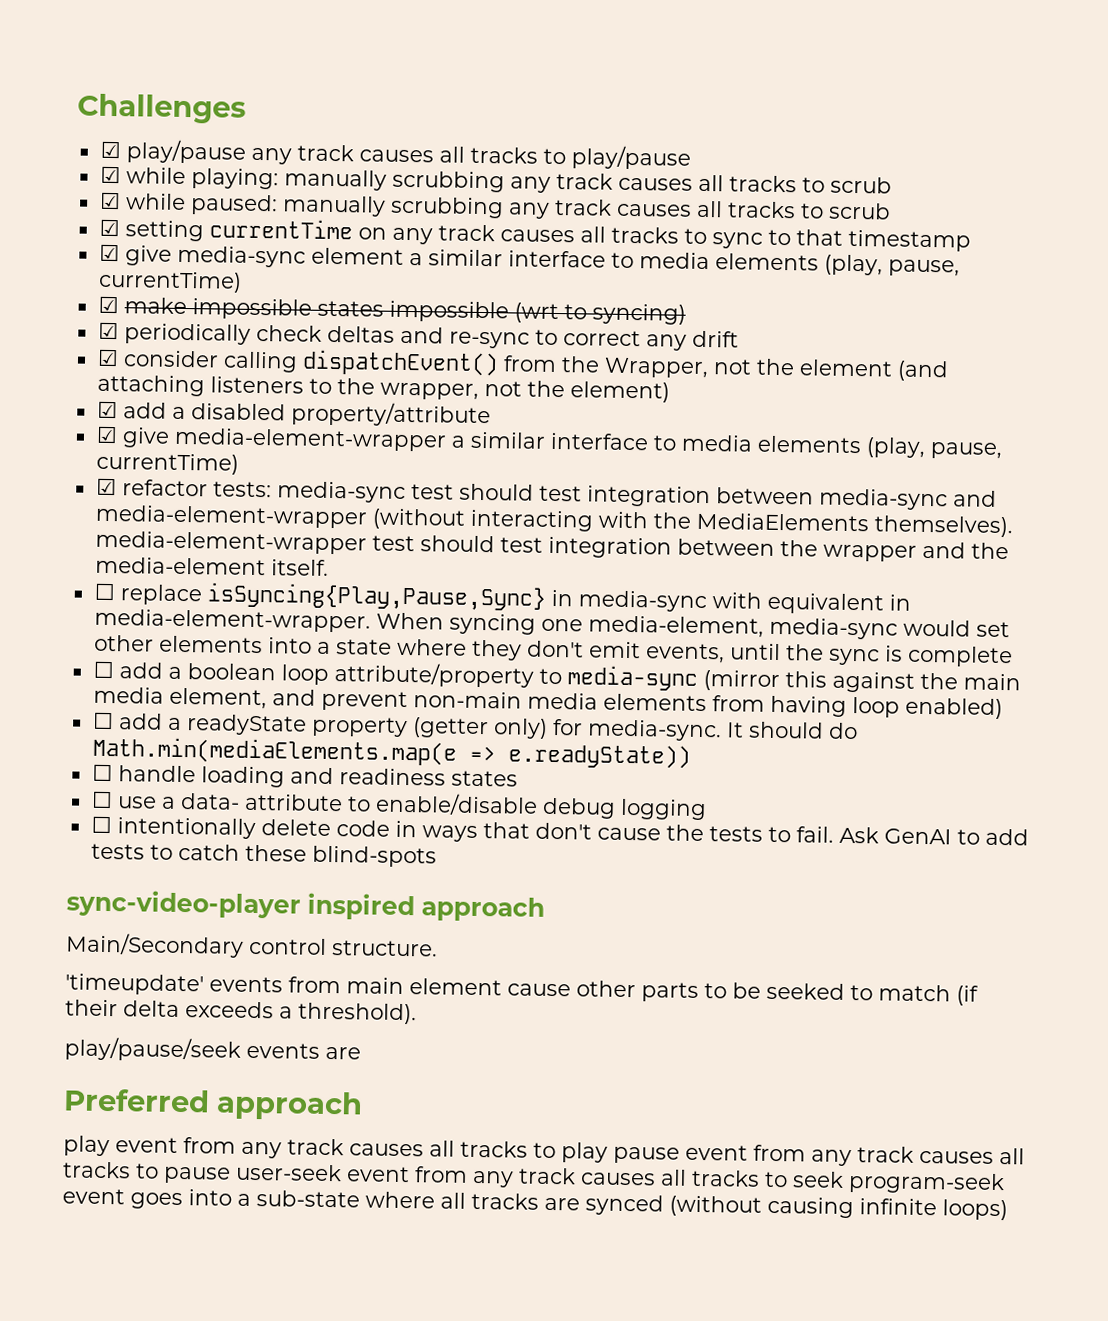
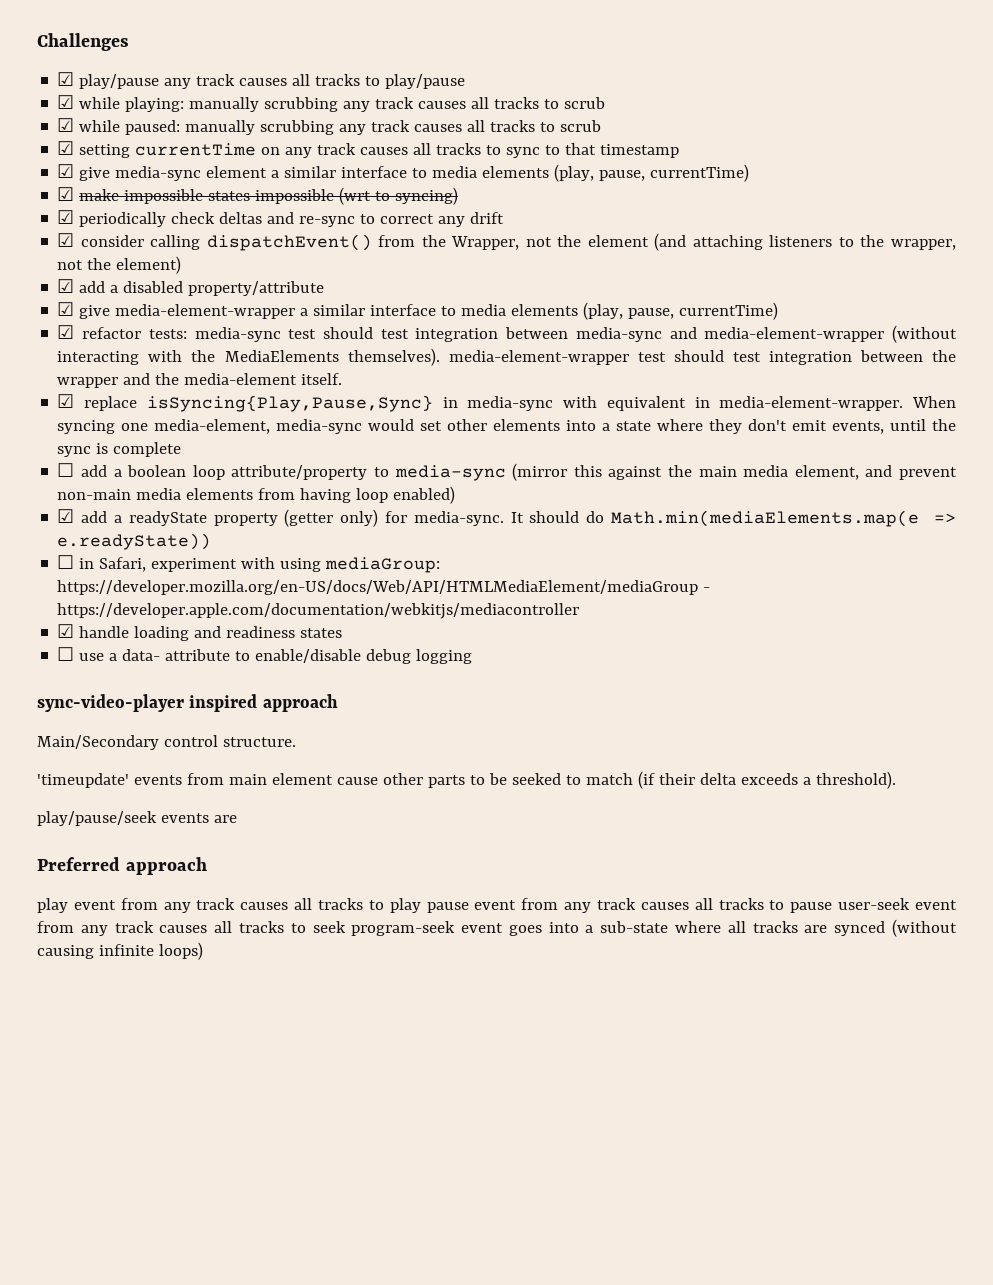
- ☐ replace isSyncing{Play,Pause,Sync} in media-sync with equivalent in media-element-wrapper.
+ ☑ replace isSyncing{Play,Pause,Sync} in media-sync with equivalent in media-element-wrapper.
- ☐ add a readyState property (getter only) for media-sync.
+ ☑ add a readyState property (getter only) for media-sync.
- ☐ handle loading and readiness states
+ ☐ in Safari, experiment with using mediaGroup: https://developer.mozilla.org/en-US/docs/Web/API/HTMLMediaElement/mediaGroup - https://developer.apple.com/documentation/webkitjs/mediacontroller
+ ☑ handle loading and readiness states
- ☐ intentionally delete code in ways that don't cause the tests to fail. Ask GenAI to add tests to catch these blind-spots

